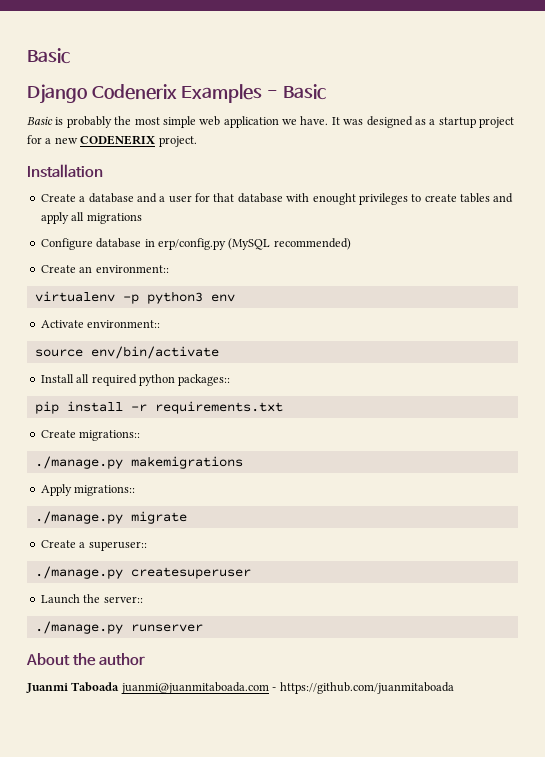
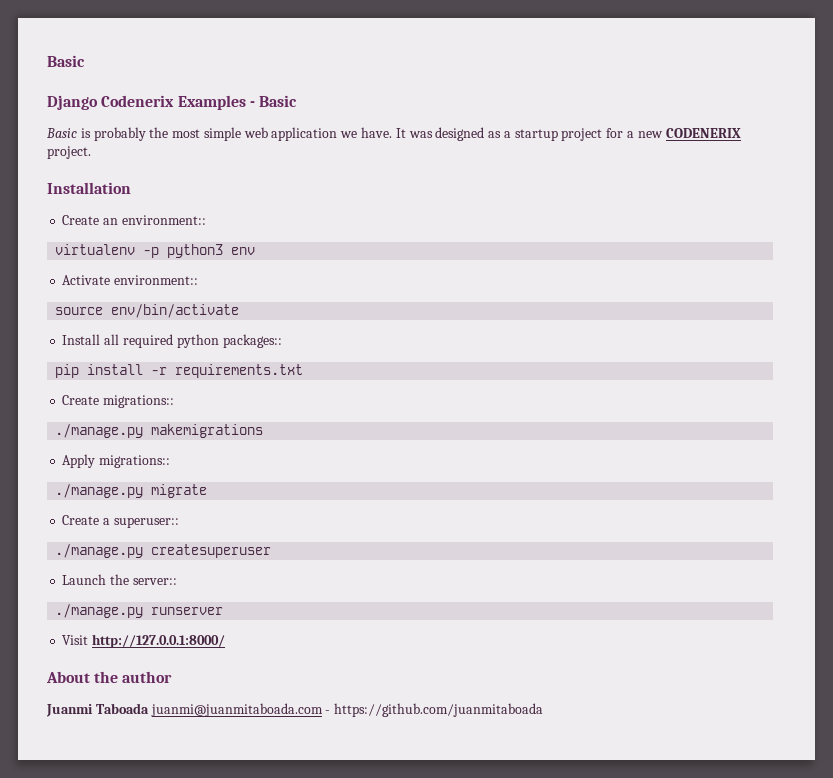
- Create a database and a user for that database with enought privileges to create tables and apply all migrations
- Configure database in erp/config.py (MySQL recommended)
+ Visit http://127.0.0.1:8000/

